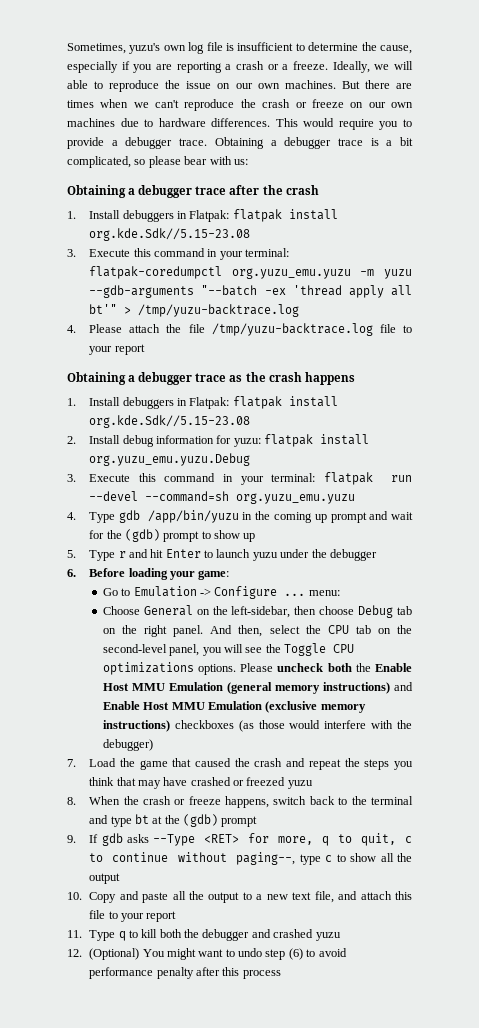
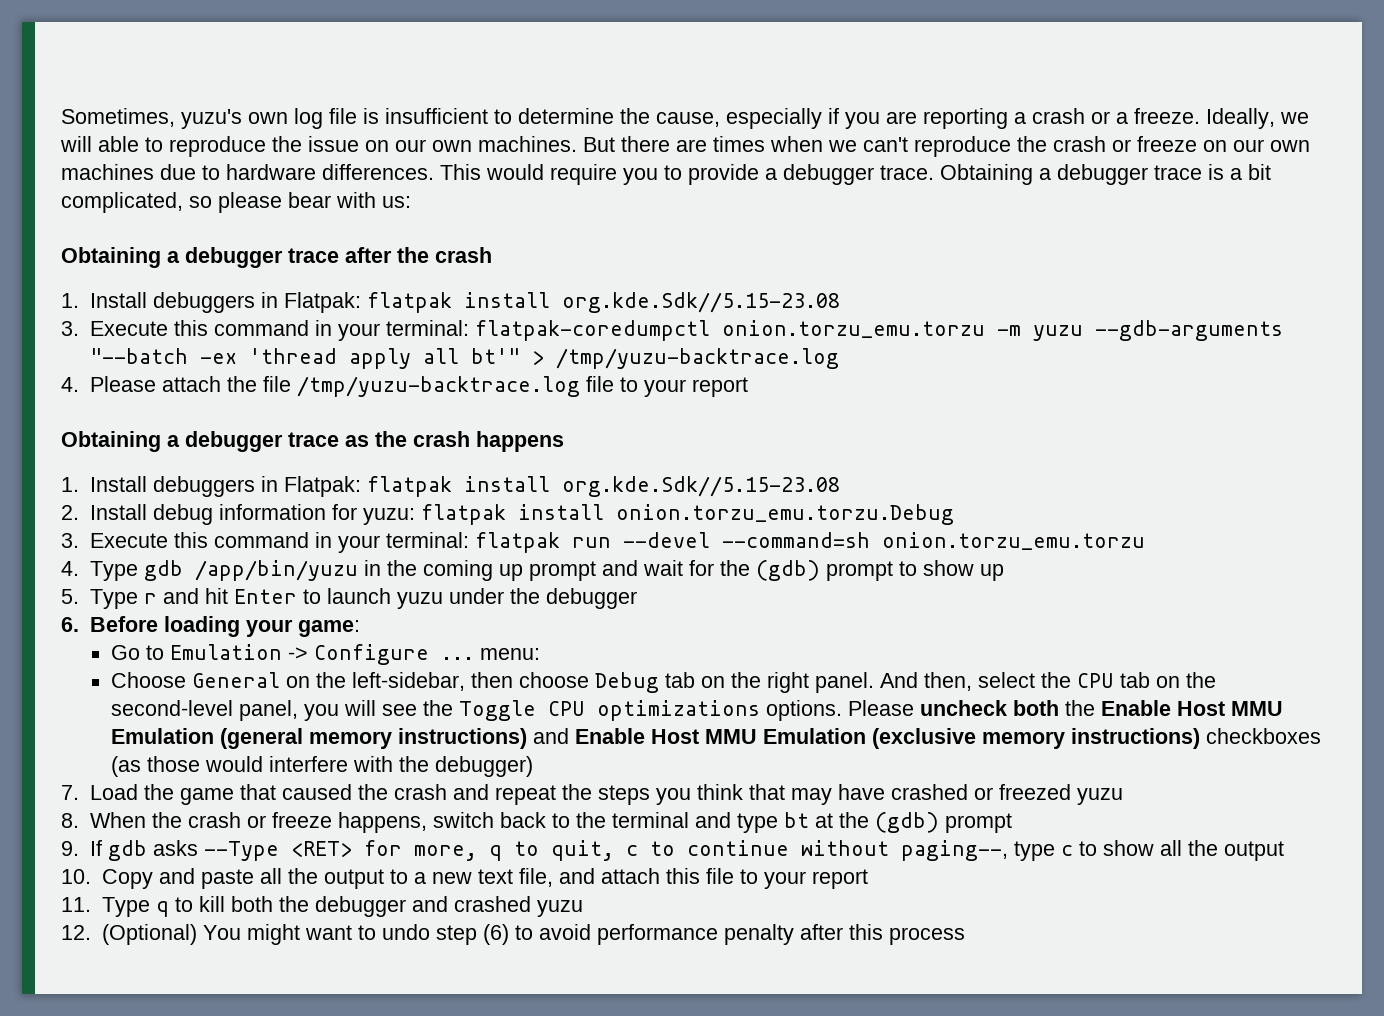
- 3. Execute this command in your terminal: flatpak-coredumpctl org.yuzu_emu.yuzu -m yuzu --gdb-arguments "--batch -ex 'thread apply all bt'" > /tmp/yuzu-backtrace.log
+ 3. Execute this command in your terminal: flatpak-coredumpctl onion.torzu_emu.torzu -m yuzu --gdb-arguments "--batch -ex 'thread apply all bt'" > /tmp/yuzu-backtrace.log
- 2. Install debug information for yuzu: flatpak install org.yuzu_emu.yuzu.Debug
+ 2. Install debug information for yuzu: flatpak install onion.torzu_emu.torzu.Debug
- 3. Execute this command in your terminal: flatpak run --devel --command=sh org.yuzu_emu.yuzu
+ 3. Execute this command in your terminal: flatpak run --devel --command=sh onion.torzu_emu.torzu

